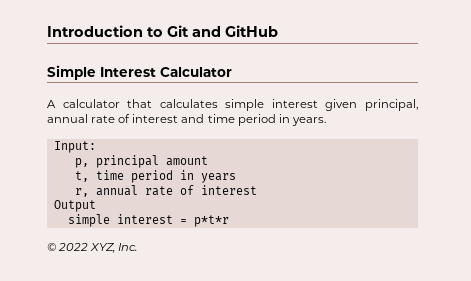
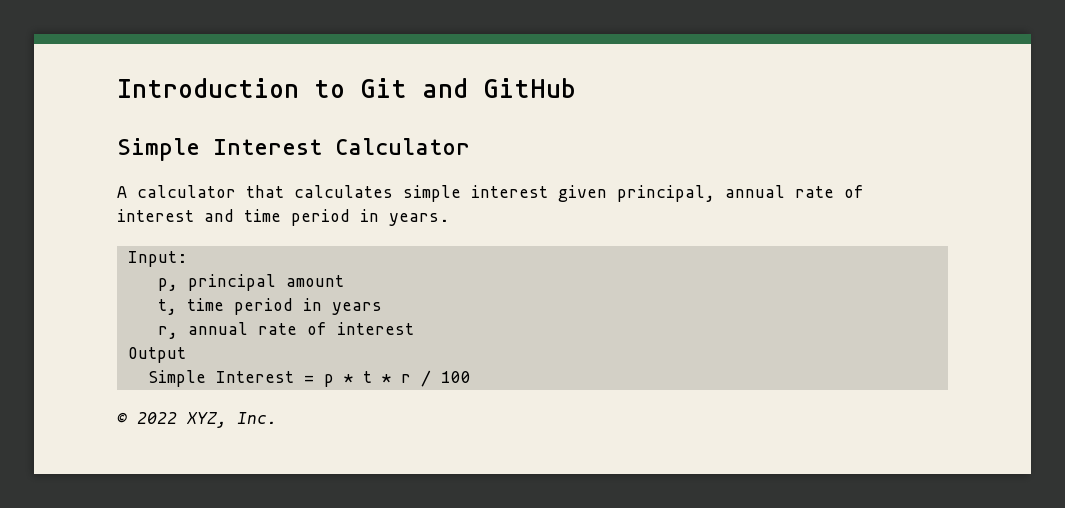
- simple interest = p*t*r
+ Simple Interest = p * t * r / 100

